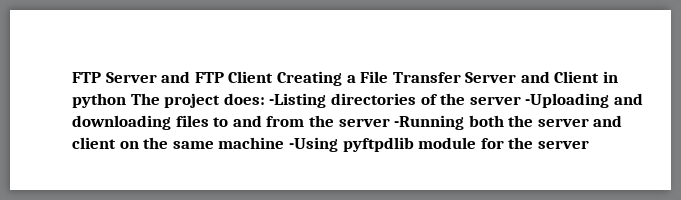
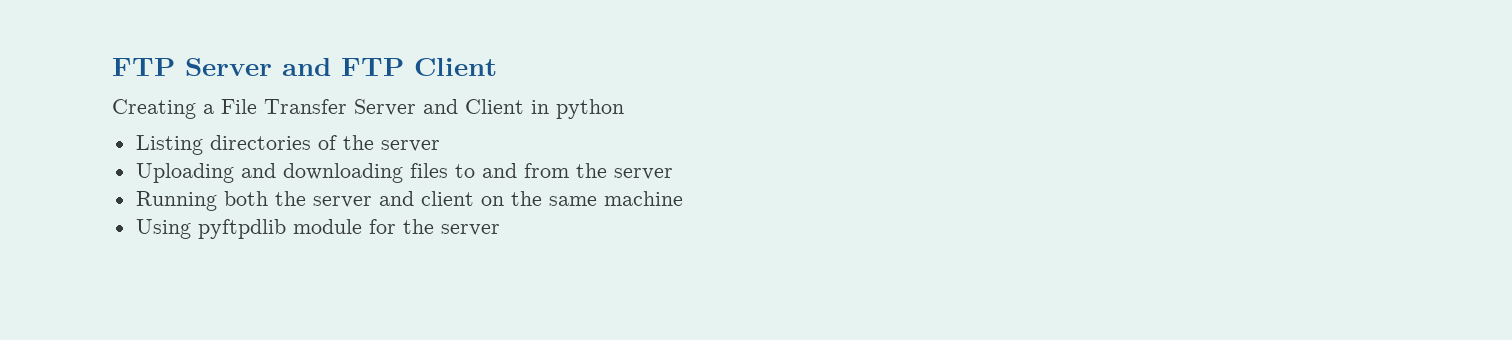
- FTP Server and FTP Client Creating a File Transfer Server and Client in python The project does: -Listing directories of the server -Uploading and downloading files to and from the server -Running both the server and client on the same machine -Using pyftpdlib module for the server
+ FTP Server and FTP Client
+ Creating a File Transfer Server and Client in python
+ Listing directories of the server
+ Uploading and downloading files to and from the server
+ Running both the server and client on the same machine
+ Using pyftpdlib module for the server

